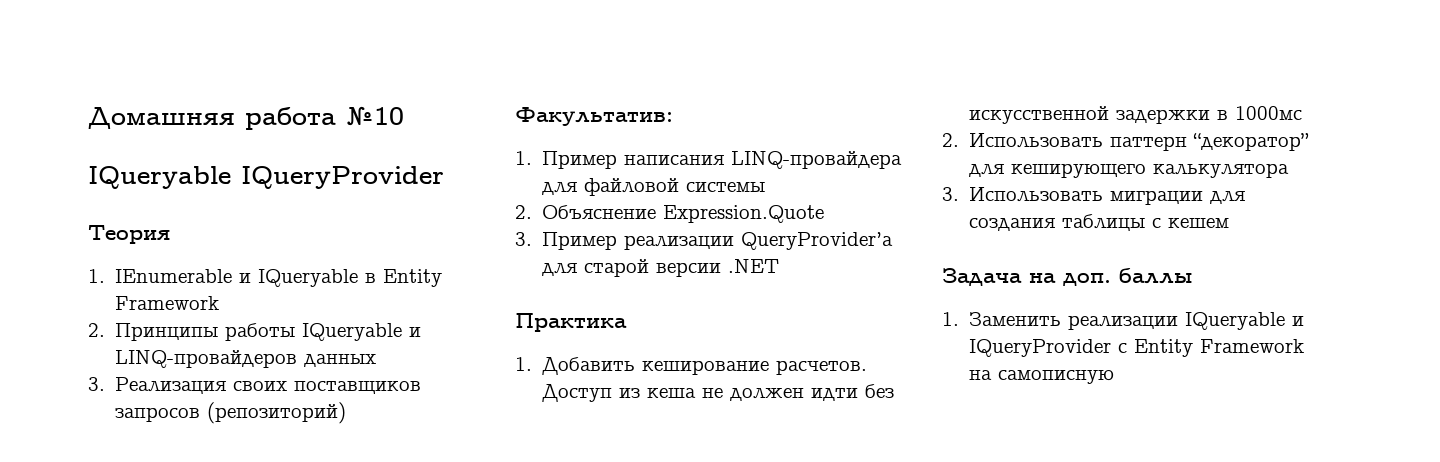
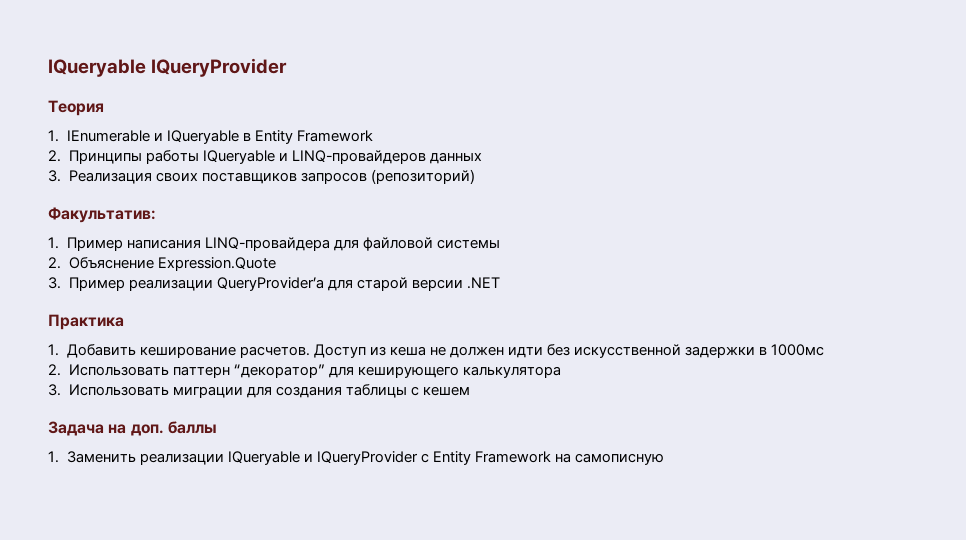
- Домашняя работа №10

